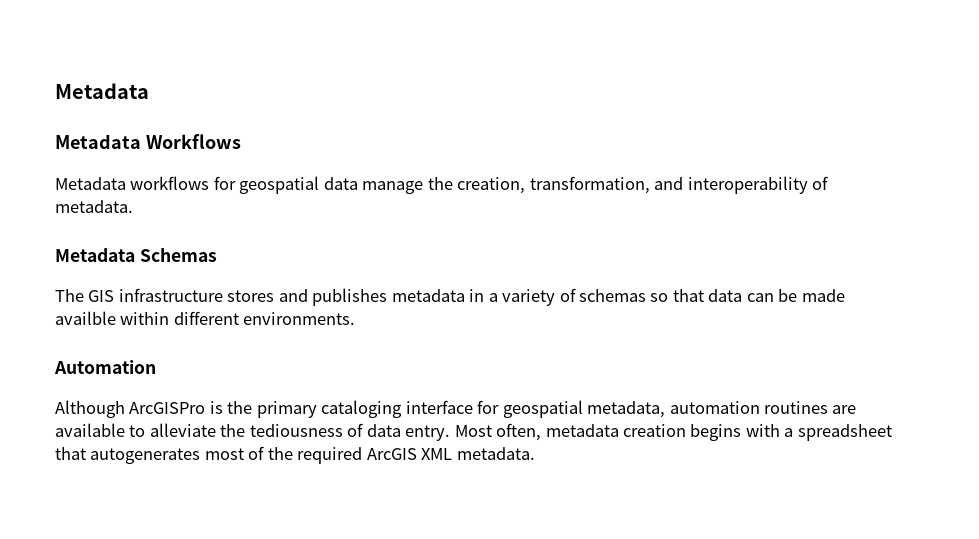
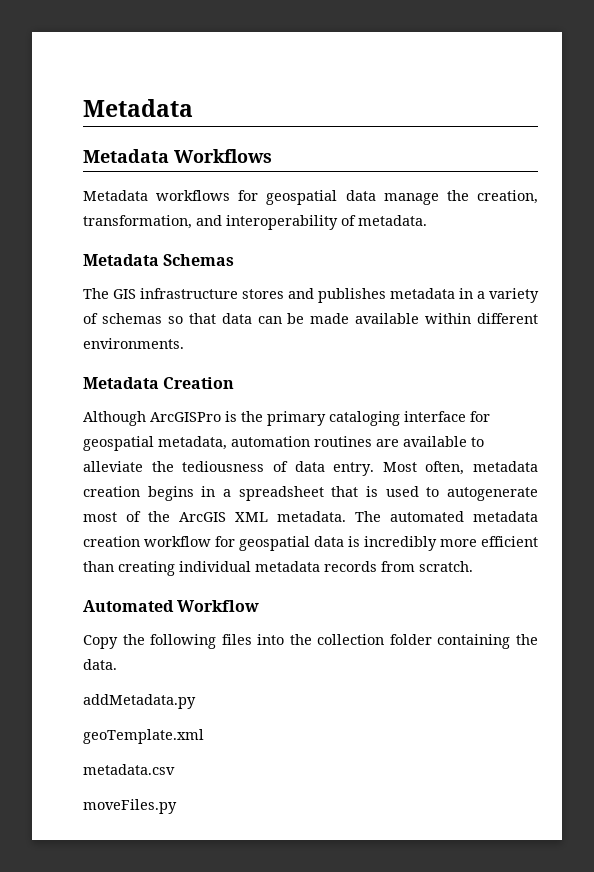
- The GIS infrastructure stores and publishes metadata in a variety of schemas so that data can be made availble within different environments.
+ The GIS infrastructure stores and publishes metadata in a variety of schemas so that data can be made available within different environments.
- Automation
+ Metadata Creation
- Most often, metadata creation begins with a spreadsheet that autogenerates most of the required ArcGIS XML metadata.
+ Most often, metadata creation begins in a spreadsheet that is used to autogenerate most of the ArcGIS XML metadata.
+ The automated metadata creation workflow for geospatial data is incredibly more efficient than creating individual metadata records from scratch.
+ Automated Workflow
+ Copy the following files into the collection folder containing the data.
+ addMetadata.py
+ geoTemplate.xml
+ metadata.csv
+ moveFiles.py

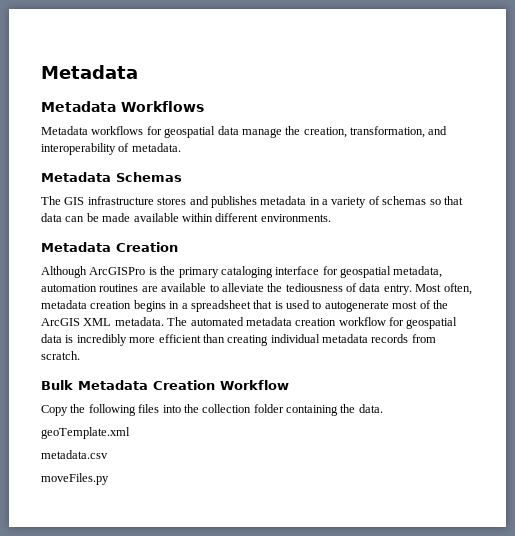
- Automated Workflow
+ Bulk Metadata Creation Workflow
- addMetadata.py

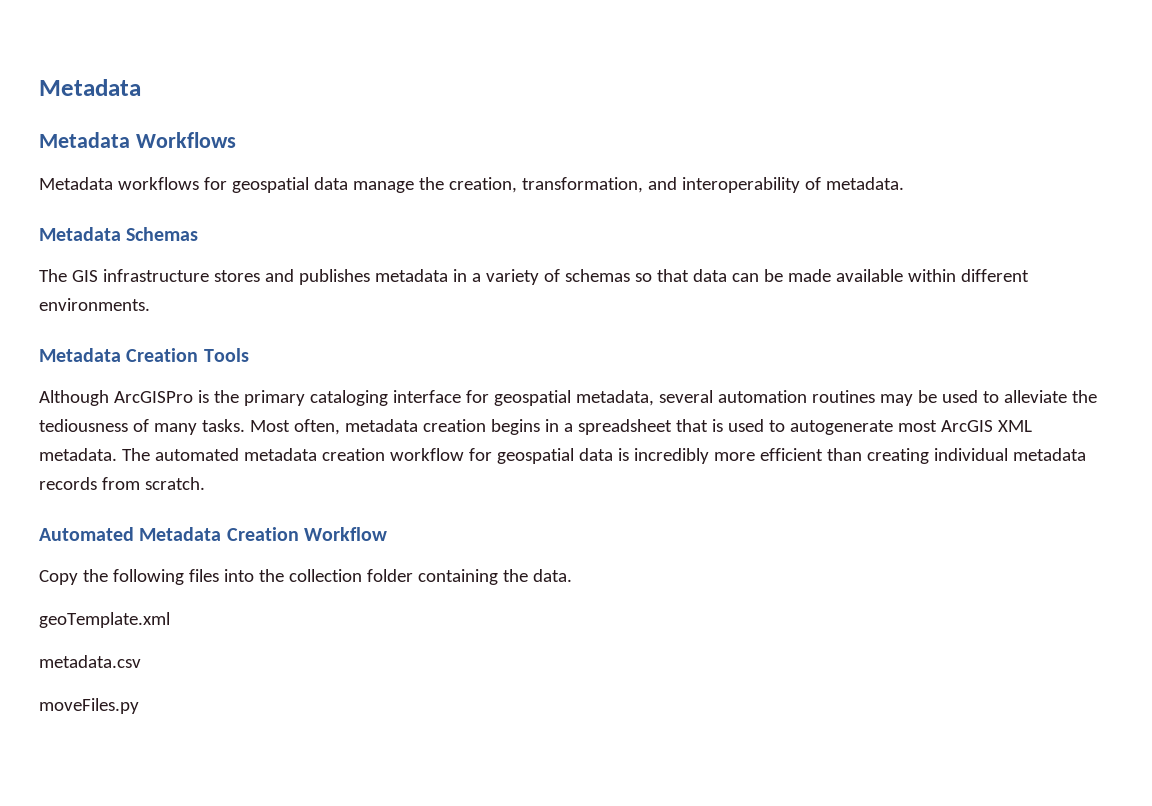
  The GIS infrastructure stores and publishes metadata in a variety of schemas so that data can be made available within different environments.
- Metadata Creation
+ Metadata Creation Tools
- Although ArcGISPro is the primary cataloging interface for geospatial metadata, automation routines are available to alleviate the tediousness of data entry.
+ Although ArcGISPro is the primary cataloging interface for geospatial metadata, several automation routines may be used to alleviate the tediousness of many tasks.
- Most often, metadata creation begins in a spreadsheet that is used to autogenerate most of the ArcGIS XML metadata.
+ Most often, metadata creation begins in a spreadsheet that is used to autogenerate most ArcGIS XML metadata.
- Bulk Metadata Creation Workflow
+ Automated Metadata Creation Workflow

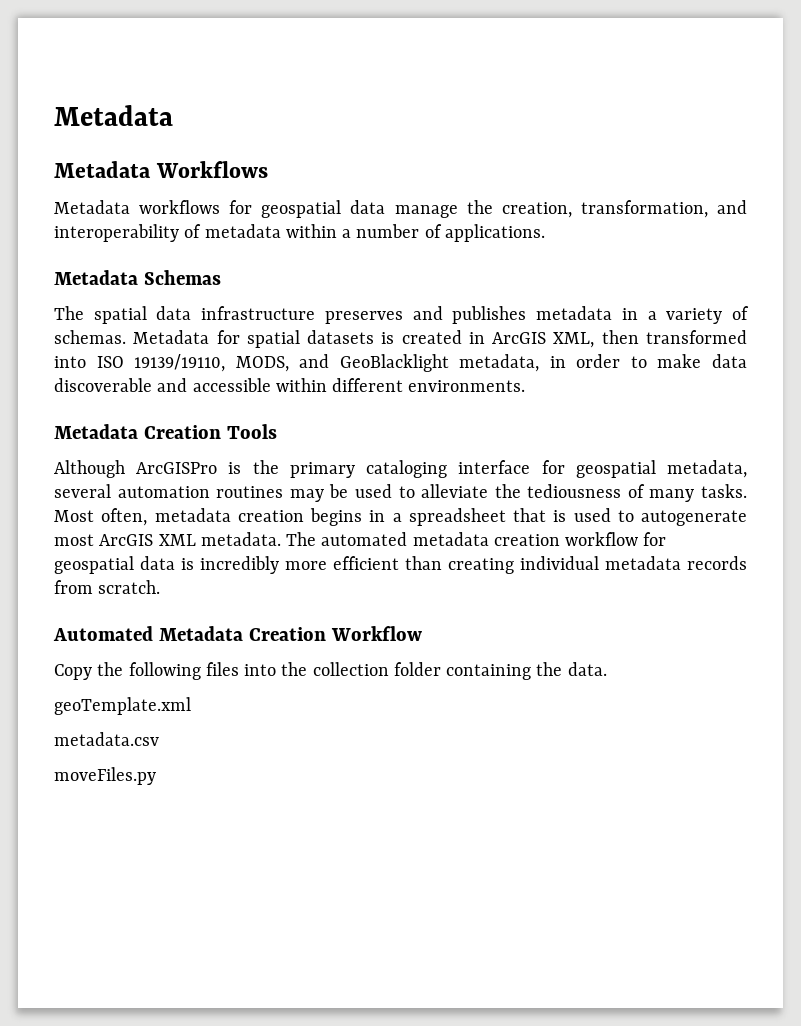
- Metadata workflows for geospatial data manage the creation, transformation, and interoperability of metadata.
+ Metadata workflows for geospatial data manage the creation, transformation, and interoperability of metadata within a number of applications.
- The GIS infrastructure stores and publishes metadata in a variety of schemas so that data can be made available within different environments.
+ The spatial data infrastructure preserves and publishes metadata in a variety of schemas. Metadata for spatial datasets is created in ArcGIS XML, then transformed into ISO 19139/19110, MODS, and GeoBlacklight metadata, in order to make data discoverable and accessible within different environments.

